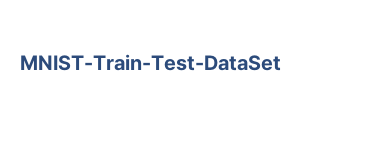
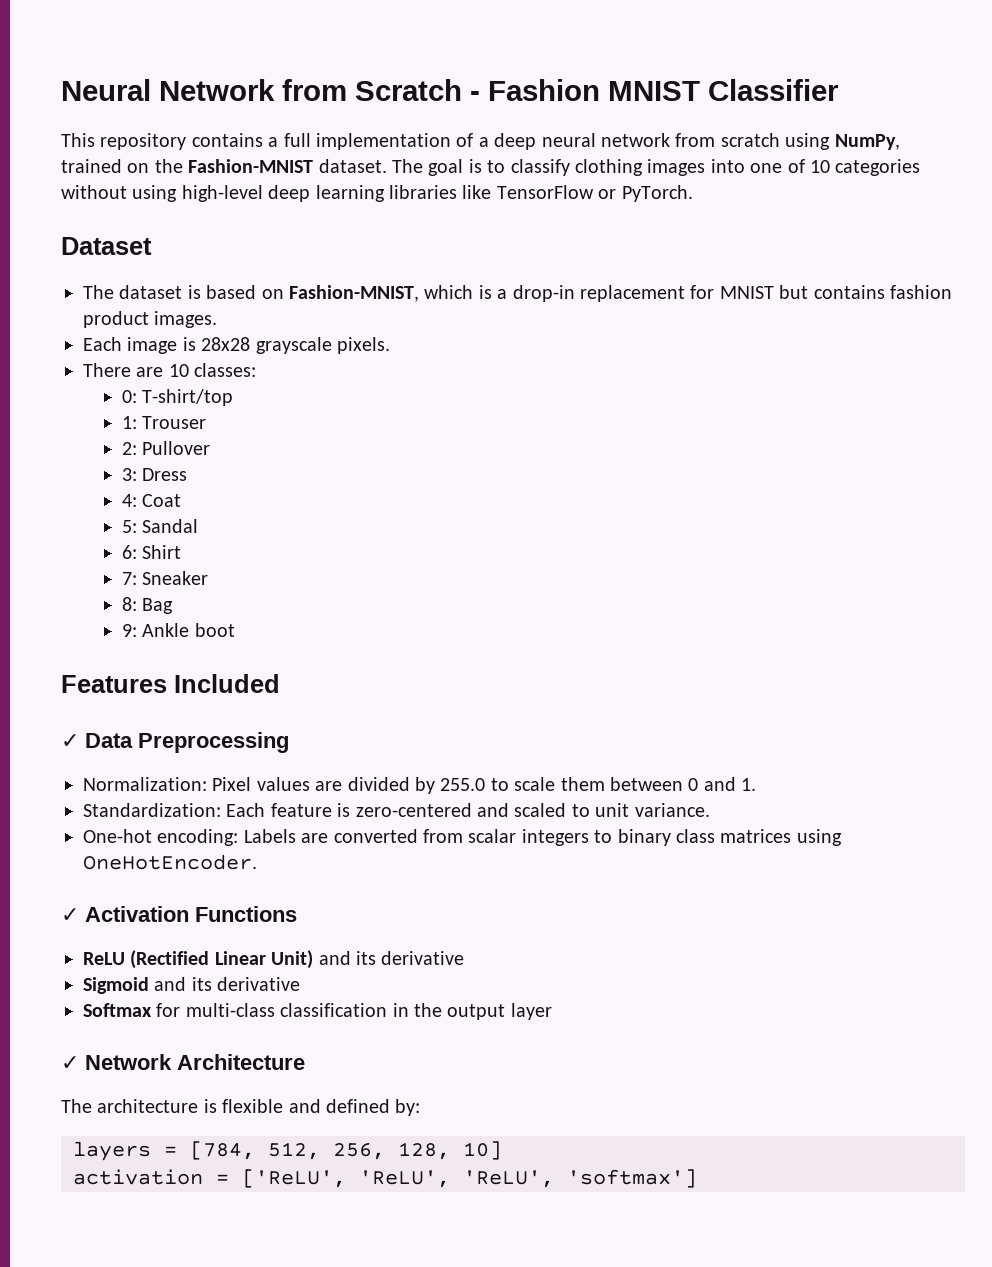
- MNIST-Train-Test-DataSet
+ Neural Network from Scratch - Fashion MNIST Classifier
+ This repository contains a full implementation of a deep neural network from scratch using NumPy, trained on the Fashion-MNIST dataset. The goal is to classify clothing images into one of 10 categories without using high-level deep learning libraries like TensorFlow or PyTorch.
+ Dataset
+ The dataset is based on Fashion-MNIST, which is a drop-in replacement for MNIST but contains fashion product images.
+ Each image is 28x28 grayscale pixels.
+ There are 10 classes:
+ 0: T-shirt/top
+ 1: Trouser
+ 2: Pullover
+ 3: Dress
+ 4: Coat
+ 5: Sandal
+ 6: Shirt
+ 7: Sneaker
+ 8: Bag
+ 9: Ankle boot
+ Features Included
+ ✓ Data Preprocessing
+ Normalization: Pixel values are divided by 255.0 to scale them between 0 and 1.
+ Standardization: Each feature is zero-centered and scaled to unit variance.
+ One-hot encoding: Labels are converted from scalar integers to binary class matrices using OneHotEncoder.
+ ✓ Activation Functions
+ ReLU (Rectified Linear Unit) and its derivative
+ Sigmoid and its derivative
+ Softmax for multi-class classification in the output layer
+ ✓ Network Architecture
+ The architecture is flexible and defined by:
+ layers = [784, 512, 256, 128, 10]
+ activation = ['ReLU', 'ReLU', 'ReLU', 'softmax']

